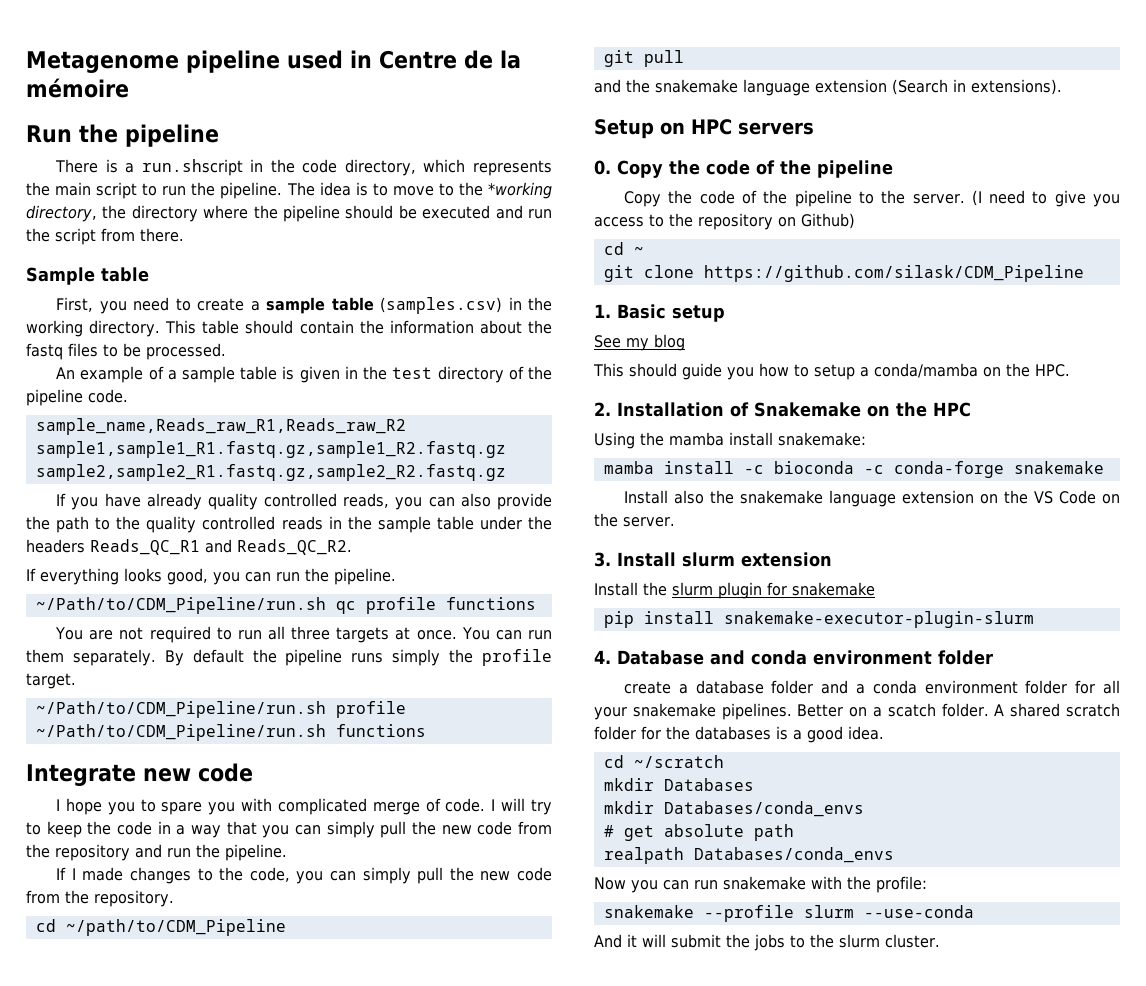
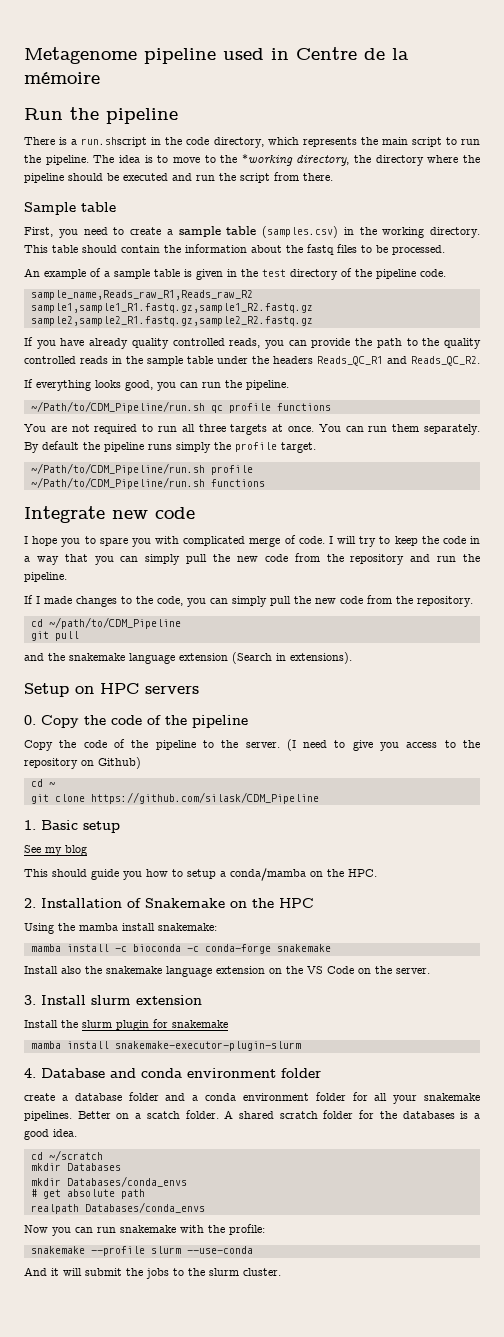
- If you have already quality controlled reads, you can also provide the path to the quality controlled reads in the sample table under the headers Reads_QC_R1 and Reads_QC_R2.
+ If you have already quality controlled reads, you can provide the path to the quality controlled reads in the sample table under the headers Reads_QC_R1 and Reads_QC_R2.
- pip install snakemake-executor-plugin-slurm
+ mamba install snakemake-executor-plugin-slurm

